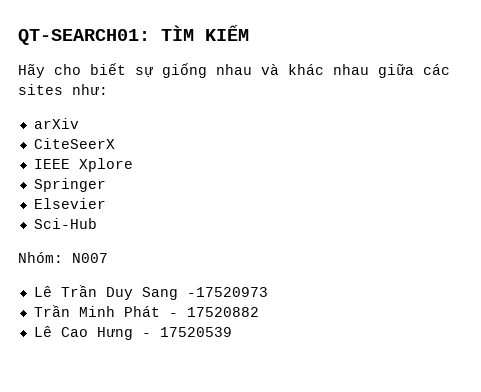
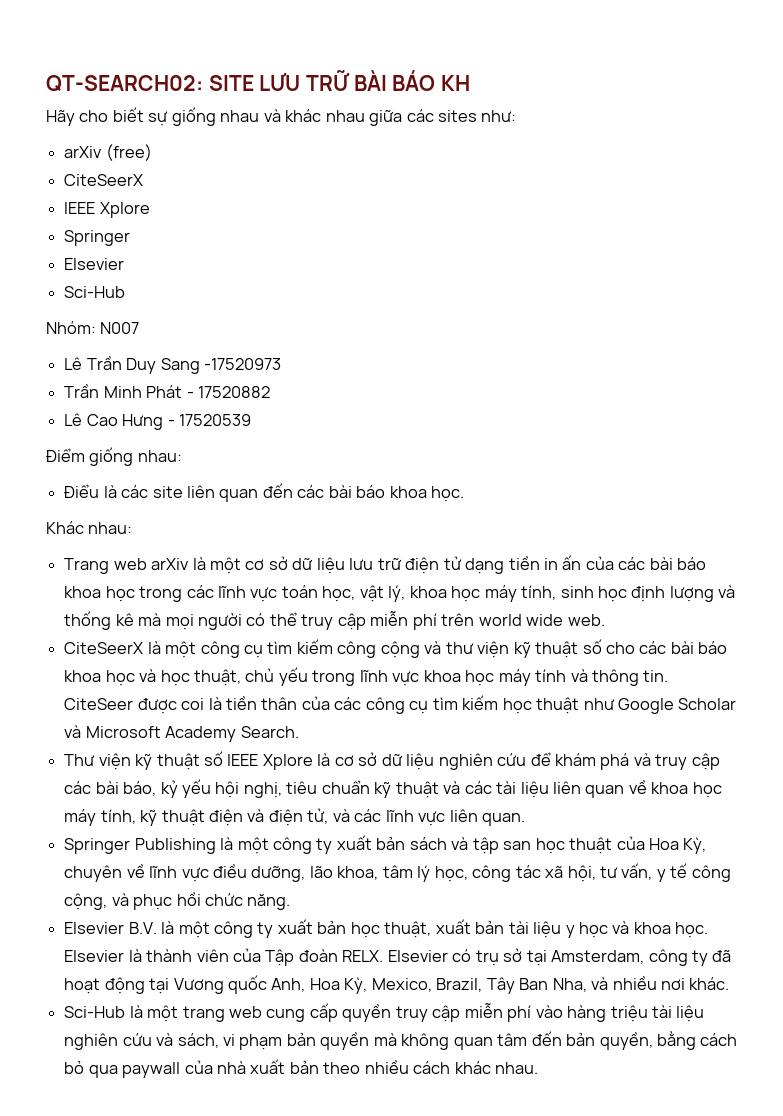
- QT-SEARCH01: TÌM KIẾM
+ QT-SEARCH02: SITE LƯU TRỮ BÀI BÁO KH
- arXiv
+ arXiv (free)
+ Điểm giống nhau:
+ Điểu là các site liên quan đến các bài báo khoa học.
+ Khác nhau:
+ Trang web arXiv là một cơ sở dữ liệu lưu trữ điện tử dạng tiền in ấn của các bài báo khoa học trong các lĩnh vực toán học, vật lý, khoa học máy tính, sinh học định lượng và thống kê mà mọi người có thể truy cập miễn phí trên world wide web.
+ CiteSeerX là một công cụ tìm kiếm công cộng và thư viện kỹ thuật số cho các bài báo khoa học và học thuật, chủ yếu trong lĩnh vực khoa học máy tính và thông tin. CiteSeer được coi là tiền thân của các công cụ tìm kiếm học thuật như Google Scholar và Microsoft Academy Search.
+ Thư viện kỹ thuật số IEEE Xplore là cơ sở dữ liệu nghiên cứu để khám phá và truy cập các bài báo, kỷ yếu hội nghị, tiêu chuẩn kỹ thuật và các tài liệu liên quan về khoa học máy tính, kỹ thuật điện và điện tử, và các lĩnh vực liên quan.
+ Springer Publishing là một công ty xuất bản sách và tập san học thuật của Hoa Kỳ, chuyên về lĩnh vực điều dưỡng, lão khoa, tâm lý học, công tác xã hội, tư vấn, y tế công cộng, và phục hồi chức năng.
+ Elsevier B.V. là một công ty xuất bản học thuật, xuất bản tài liệu y học và khoa học. Elsevier là thành viên của Tập đoàn RELX. Elsevier có trụ sở tại Amsterdam, công ty đã hoạt động tại Vương quốc Anh, Hoa Kỳ, Mexico, Brazil, Tây Ban Nha, và nhiều nơi khác.
+ Sci-Hub là một trang web cung cấp quyền truy cập miễn phí vào hàng triệu tài liệu nghiên cứu và sách, vi phạm bản quyền mà không quan tâm đến bản quyền, bằng cách bỏ qua paywall của nhà xuất bản theo nhiều cách khác nhau.

